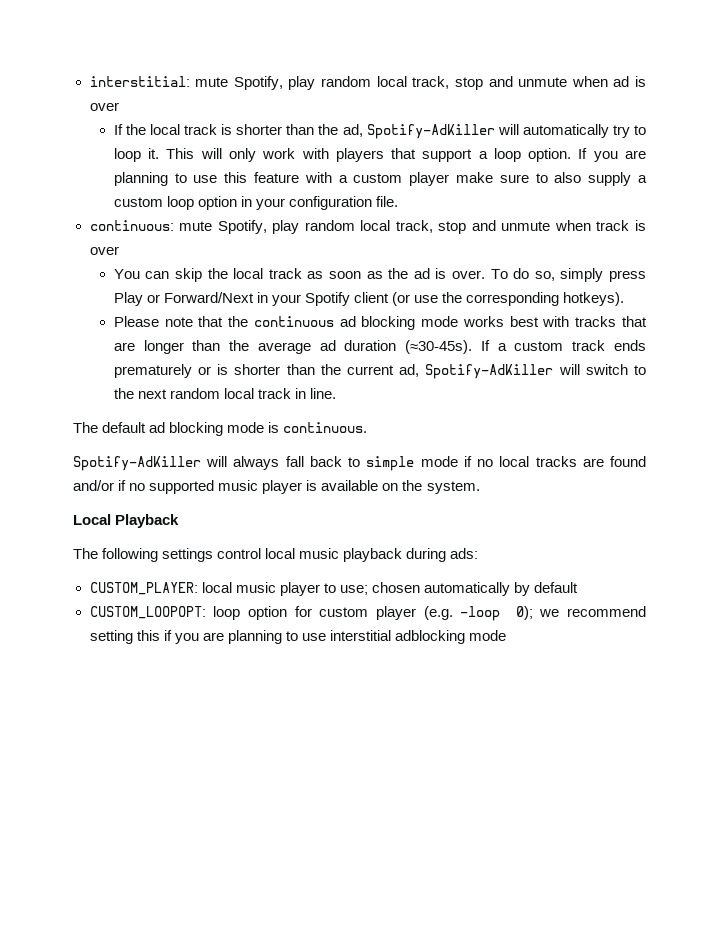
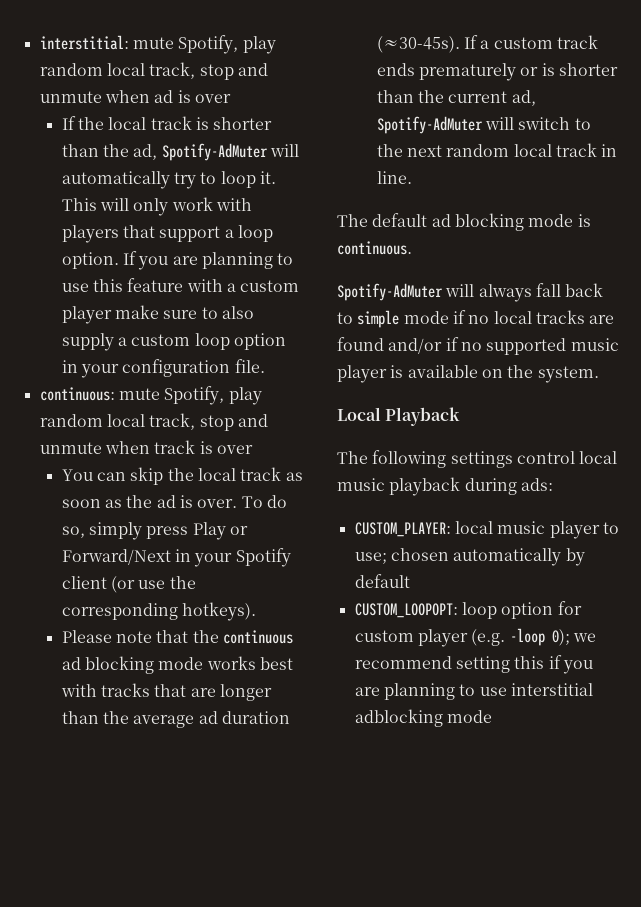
- If the local track is shorter than the ad, Spotify-AdKiller will automatically try to loop it.
+ If the local track is shorter than the ad, Spotify-AdMuter will automatically try to loop it.
- If a custom track ends prematurely or is shorter than the current ad, Spotify-AdKiller will switch to the next random local track in line.
+ If a custom track ends prematurely or is shorter than the current ad, Spotify-AdMuter will switch to the next random local track in line.
- Spotify-AdKiller will always fall back to simple mode if no local tracks are found and/or if no supported music player is available on the system.
+ Spotify-AdMuter will always fall back to simple mode if no local tracks are found and/or if no supported music player is available on the system.

